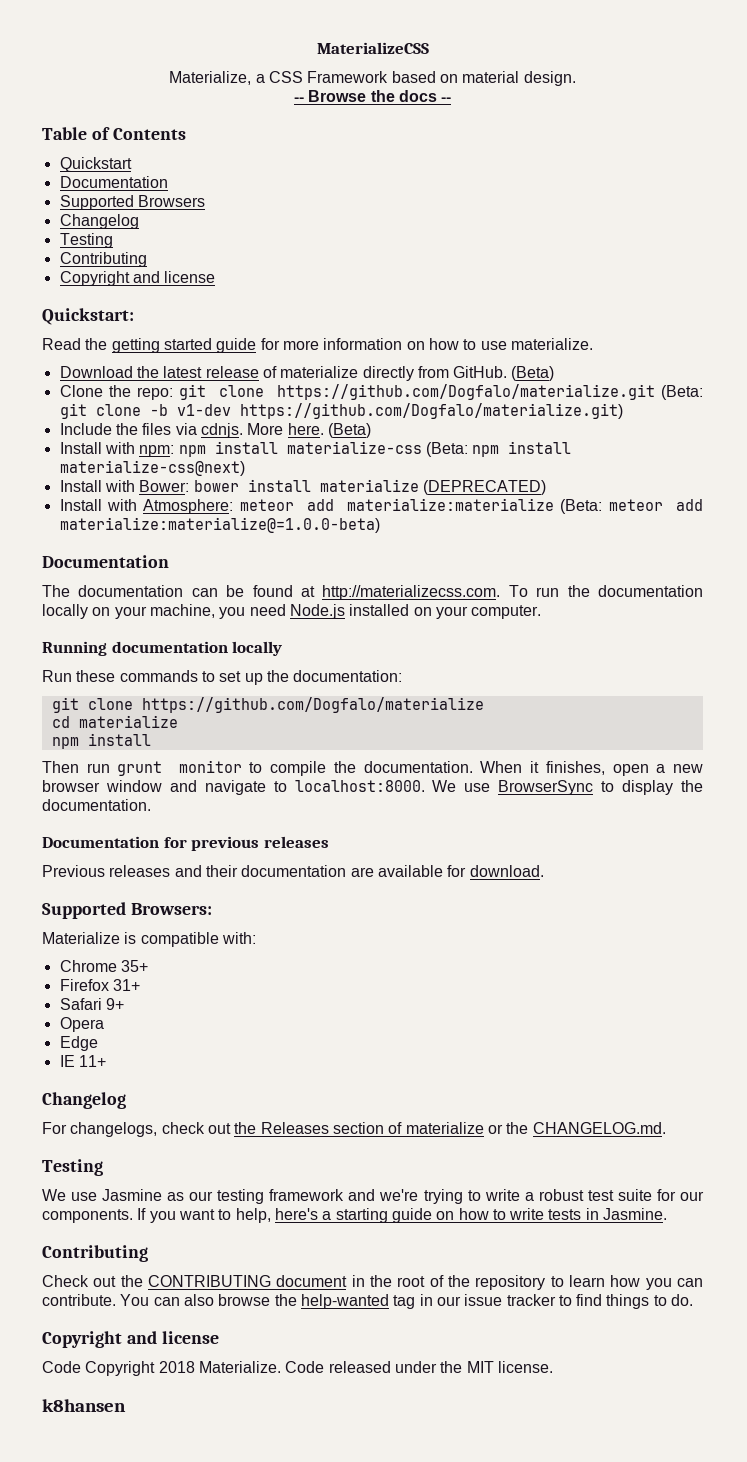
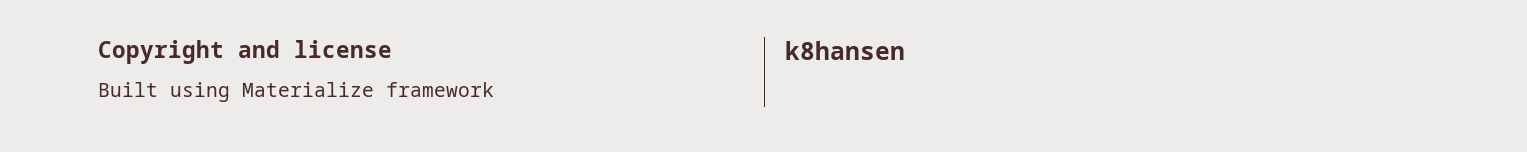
- MaterializeCSS
- Materialize, a CSS Framework based on material design.
- -- Browse the docs --
- Table of Contents
- Quickstart
- Documentation
- Supported Browsers
- Changelog
- Testing
- Contributing
  Copyright and license
- Quickstart:
- Read the getting started guide for more information on how to use materialize.
- Download the latest release of materialize directly from GitHub. (Beta)
- Clone the repo: git clone https://github.com/Dogfalo/materialize.git (Beta: git clone -b v1-dev https://github.com/Dogfalo/materialize.git)
- Include the files via cdnjs. More here. (Beta)
- Install with npm: npm install materialize-css (Beta: npm install materialize-css@next)
- Install with Bower: bower install materialize (DEPRECATED)
- Install with Atmosphere: meteor add materialize:materialize (Beta: meteor add materialize:materialize@=1.0.0-beta)
- Documentation
- The documentation can be found at http://materializecss.com. To run the documentation locally on your machine, you need Node.js installed on your computer.
- Running documentation locally
- Run these commands to set up the documentation:
- git clone https://github.com/Dogfalo/materialize
- cd materialize
- npm install
- Then run grunt monitor to compile the documentation. When it finishes, open a new browser window and navigate to localhost:8000. We use BrowserSync to display the documentation.
- Documentation for previous releases
- Previous releases and their documentation are available for download.
- Supported Browsers:
- Materialize is compatible with:
- Chrome 35+
- Firefox 31+
- Safari 9+
- Opera
- Edge
- IE 11+
- Changelog
- For changelogs, check out the Releases section of materialize or the CHANGELOG.md.
- Testing
- We use Jasmine as our testing framework and we're trying to write a robust test suite for our components. If you want to help, here's a starting guide on how to write tests in Jasmine.
- Contributing
- Check out the CONTRIBUTING document in the root of the repository to learn how you can contribute. You can also browse the help-wanted tag in our issue tracker to find things to do.
- Copyright and license
- Code Copyright 2018 Materialize. Code released under the MIT license.
+ Built using Materialize framework

